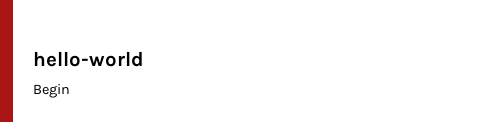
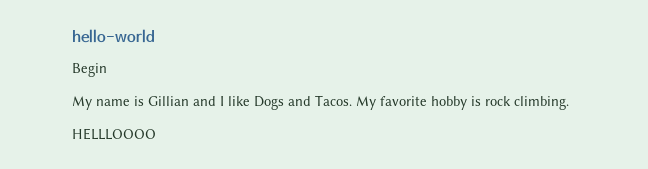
+ My name is Gillian and I like Dogs and Tacos. My favorite hobby is rock climbing.
+ HELLLOOOO

